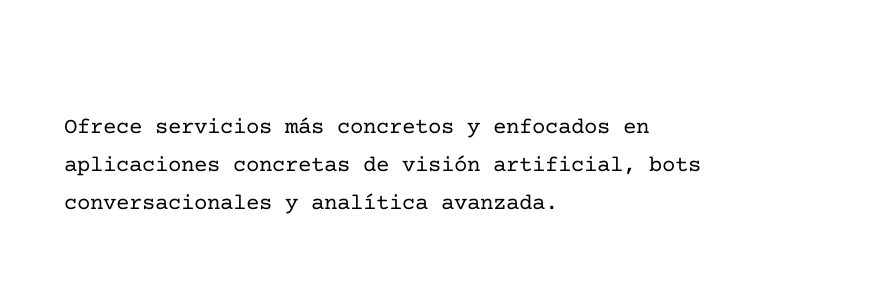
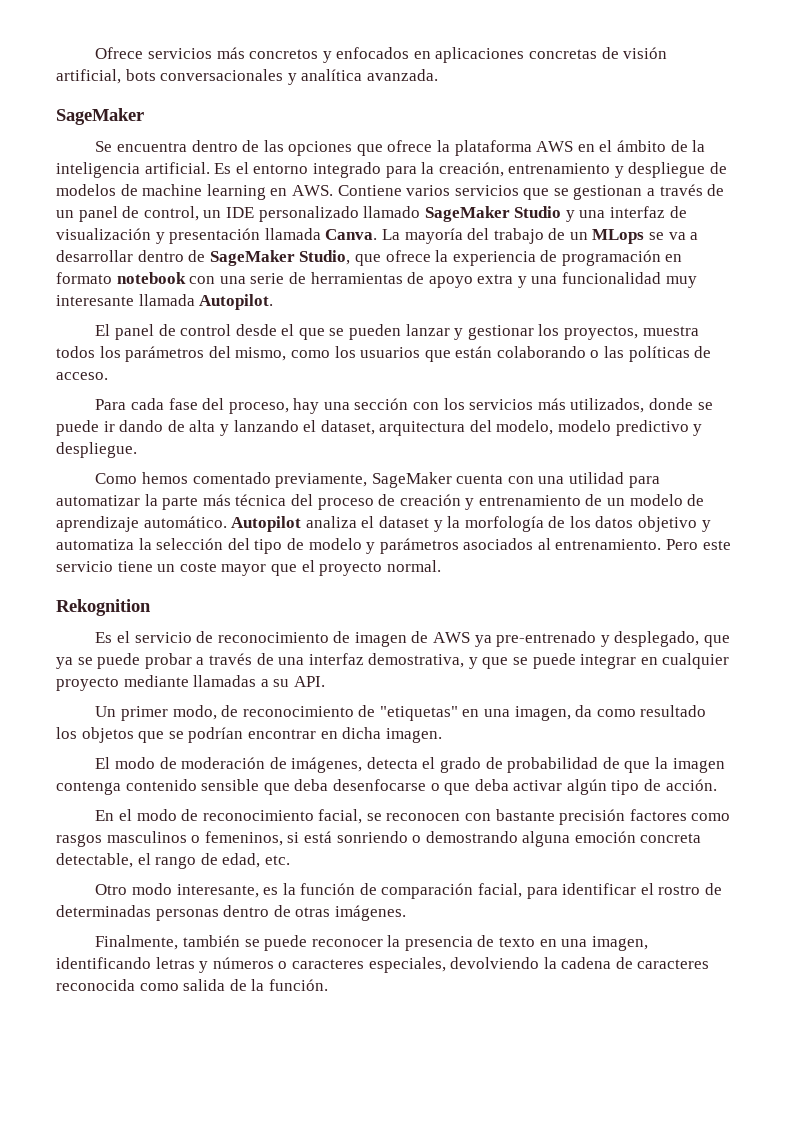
  Ofrece servicios más concretos y enfocados en aplicaciones concretas de visión artificial, bots conversacionales y analítica avanzada.
+ SageMaker
+ Se encuentra dentro de las opciones que ofrece la plataforma AWS en el ámbito de la inteligencia artificial. Es el entorno integrado para la creación, entrenamiento y despliegue de modelos de machine learning en AWS. Contiene varios servicios que se gestionan a través de un panel de control, un IDE personalizado llamado SageMaker Studio y una interfaz de visualización y presentación llamada Canva. La mayoría del trabajo de un MLops se va a desarrollar dentro de SageMaker Studio, que ofrece la experiencia de programación en formato notebook con una serie de herramientas de apoyo extra y una funcionalidad muy interesante llamada Autopilot.
+ El panel de control desde el que se pueden lanzar y gestionar los proyectos, muestra todos los parámetros del mismo, como los usuarios que están colaborando o las políticas de acceso.
+ Para cada fase del proceso, hay una sección con los servicios más utilizados, donde se puede ir dando de alta y lanzando el dataset, arquitectura del modelo, modelo predictivo y despliegue.
+ Como hemos comentado previamente, SageMaker cuenta con una utilidad para automatizar la parte más técnica del proceso de creación y entrenamiento de un modelo de aprendizaje automático. Autopilot analiza el dataset y la morfología de los datos objetivo y automatiza la selección del tipo de modelo y parámetros asociados al entrenamiento. Pero este servicio tiene un coste mayor que el proyecto normal.
+ Rekognition
+ Es el servicio de reconocimiento de imagen de AWS ya pre-entrenado y desplegado, que ya se puede probar a través de una interfaz demostrativa, y que se puede integrar en cualquier proyecto mediante llamadas a su API.
+ Un primer modo, de reconocimiento de "etiquetas" en una imagen, da como resultado los objetos que se podrían encontrar en dicha imagen.
+ El modo de moderación de imágenes, detecta el grado de probabilidad de que la imagen contenga contenido sensible que deba desenfocarse o que deba activar algún tipo de acción.
+ En el modo de reconocimiento facial, se reconocen con bastante precisión factores como rasgos masculinos o femeninos, si está sonriendo o demostrando alguna emoción concreta detectable, el rango de edad, etc.
+ Otro modo interesante, es la función de comparación facial, para identificar el rostro de determinadas personas dentro de otras imágenes.
+ Finalmente, también se puede reconocer la presencia de texto en una imagen, identificando letras y números o caracteres especiales, devolviendo la cadena de caracteres reconocida como salida de la función.

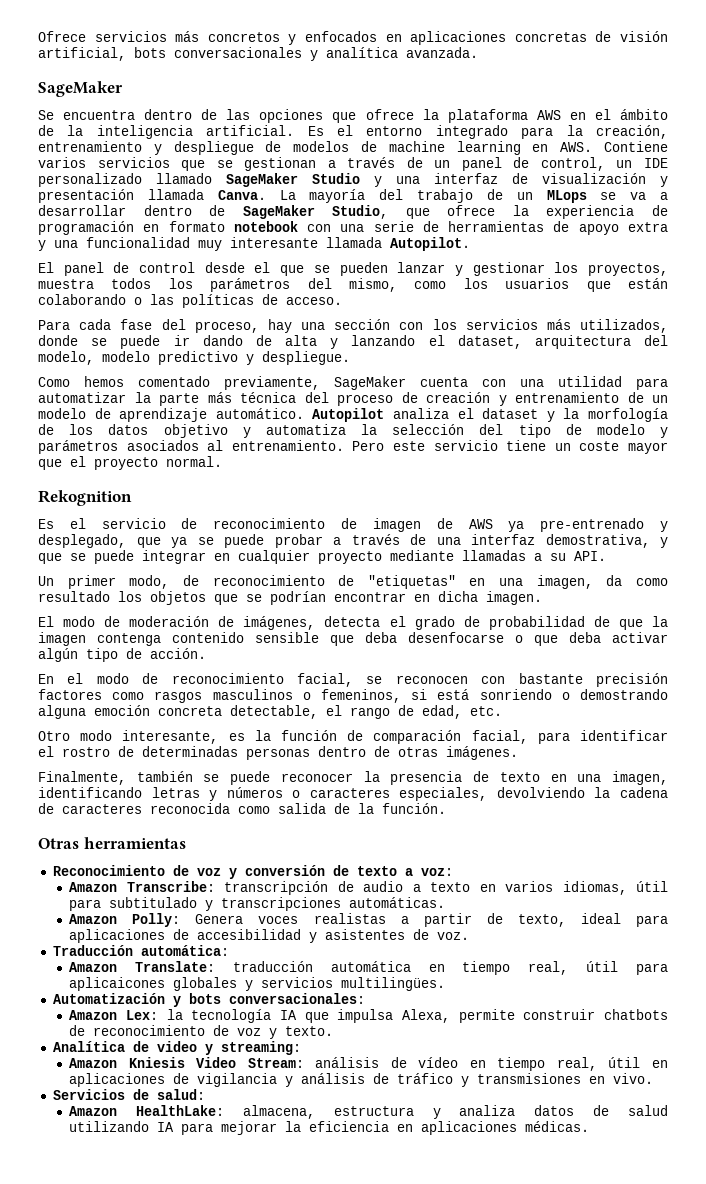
+ Otras herramientas
+ Reconocimiento de voz y conversión de texto a voz:
+ Amazon Transcribe: transcripción de audio a texto en varios idiomas, útil para subtitulado y transcripciones automáticas.
+ Amazon Polly: Genera voces realistas a partir de texto, ideal para aplicaciones de accesibilidad y asistentes de voz.
+ Traducción automática:
+ Amazon Translate: traducción automática en tiempo real, útil para aplicaicones globales y servicios multilingües.
+ Automatización y bots conversacionales:
+ Amazon Lex: la tecnología IA que impulsa Alexa, permite construir chatbots de reconocimiento de voz y texto.
+ Analítica de video y streaming:
+ Amazon Kniesis Video Stream: análisis de vídeo en tiempo real, útil en aplicaciones de vigilancia y análisis de tráfico y transmisiones en vivo.
+ Servicios de salud:
+ Amazon HealthLake: almacena, estructura y analiza datos de salud utilizando IA para mejorar la eficiencia en aplicaciones médicas.

